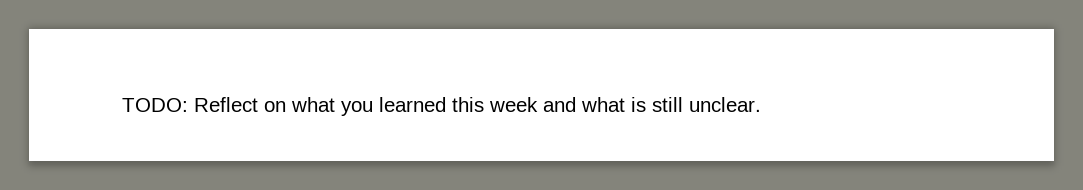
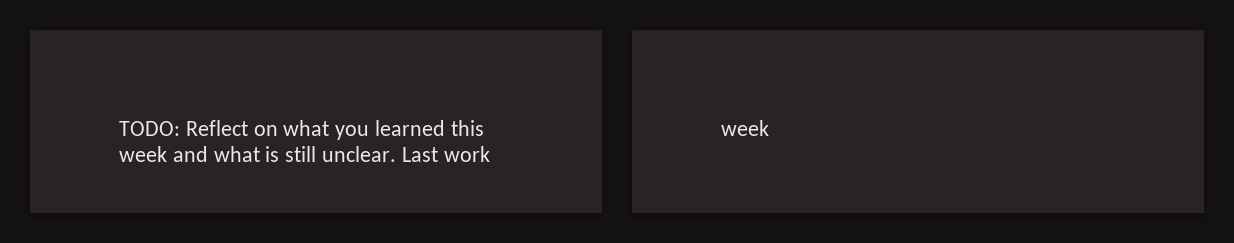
+ Last work week

